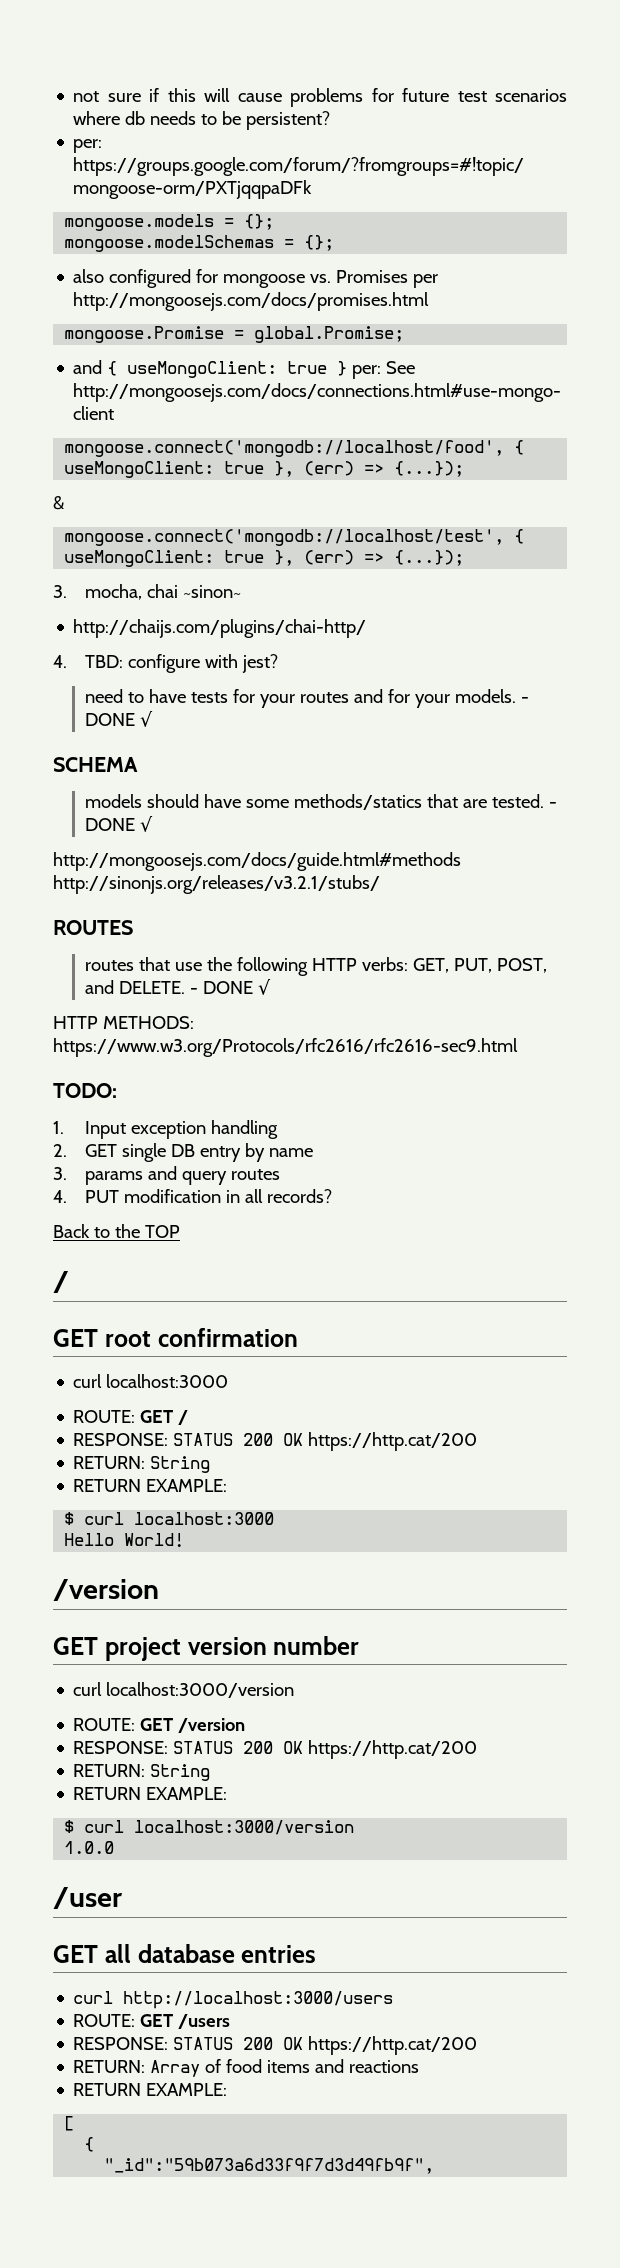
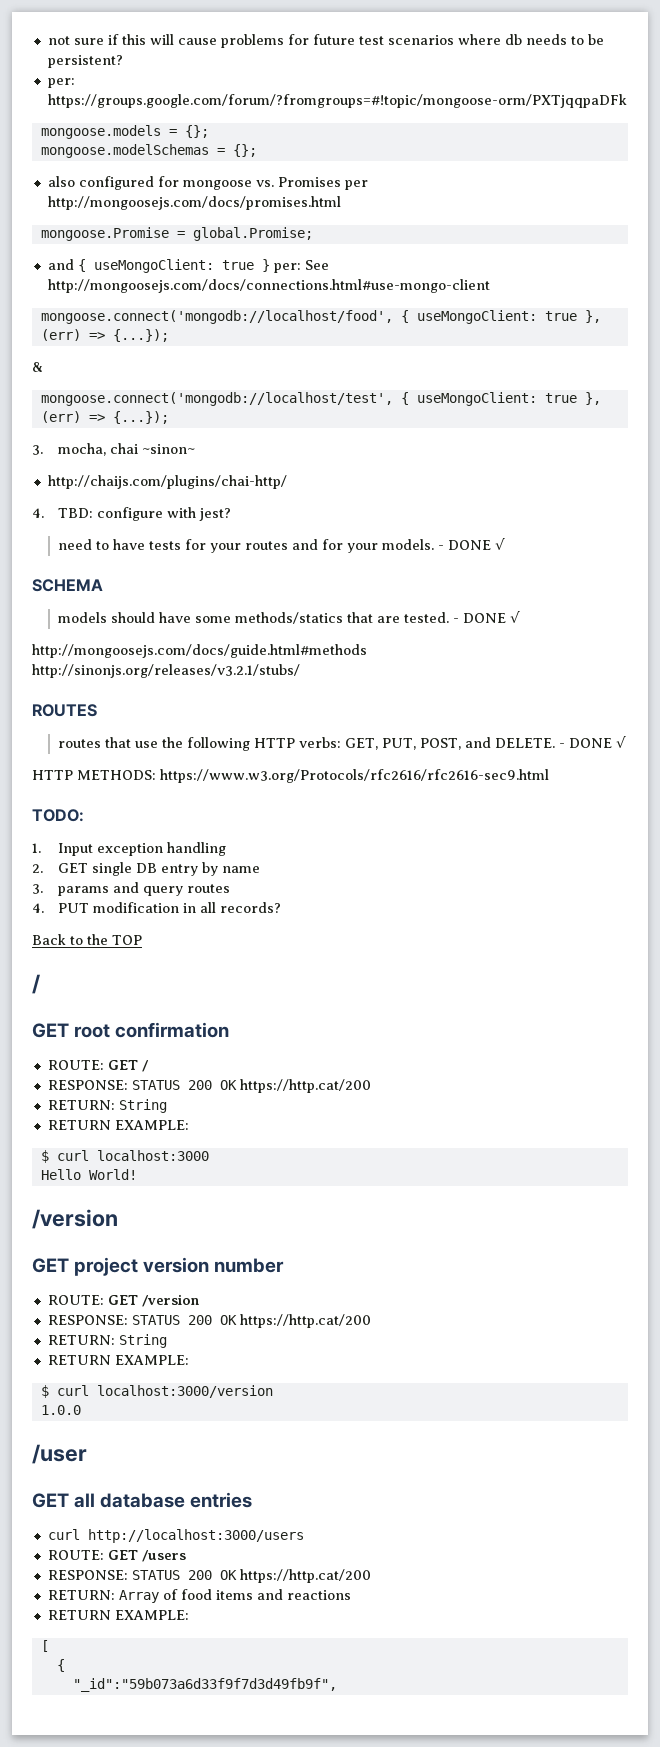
  GET root confirmation
- curl localhost:3000
  GET project version number
- curl localhost:3000/version

